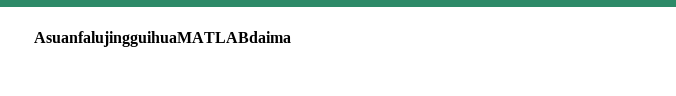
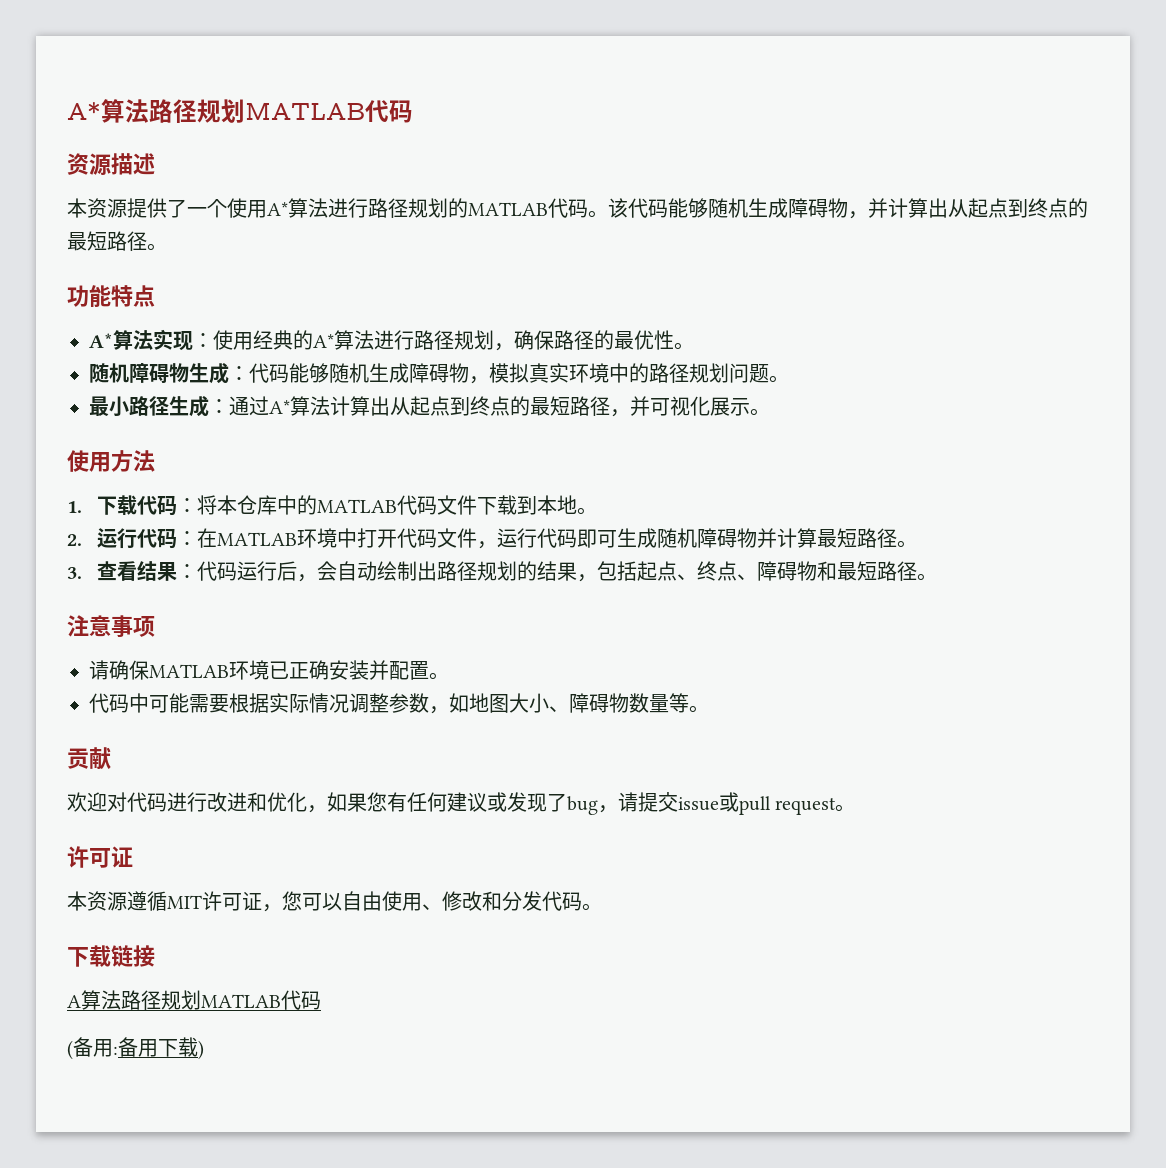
- AsuanfalujingguihuaMATLABdaima
+ A*算法路径规划MATLAB代码
+ 资源描述
+ 本资源提供了一个使用A*算法进行路径规划的MATLAB代码。该代码能够随机生成障碍物，并计算出从起点到终点的最短路径。
+ 功能特点
+ A*算法实现：使用经典的A*算法进行路径规划，确保路径的最优性。
+ 随机障碍物生成：代码能够随机生成障碍物，模拟真实环境中的路径规划问题。
+ 最小路径生成：通过A*算法计算出从起点到终点的最短路径，并可视化展示。
+ 使用方法
+ 1.下载代码：将本仓库中的MATLAB代码文件下载到本地。
+ 2.运行代码：在MATLAB环境中打开代码文件，运行代码即可生成随机障碍物并计算最短路径。
+ 3.查看结果：代码运行后，会自动绘制出路径规划的结果，包括起点、终点、障碍物和最短路径。
+ 注意事项
+ 请确保MATLAB环境已正确安装并配置。
+ 代码中可能需要根据实际情况调整参数，如地图大小、障碍物数量等。
+ 贡献
+ 欢迎对代码进行改进和优化，如果您有任何建议或发现了bug，请提交issue或pull request。
+ 许可证
+ 本资源遵循MIT许可证，您可以自由使用、修改和分发代码。
+ 下载链接
+ A算法路径规划MATLAB代码
+ (备用:备用下载)

